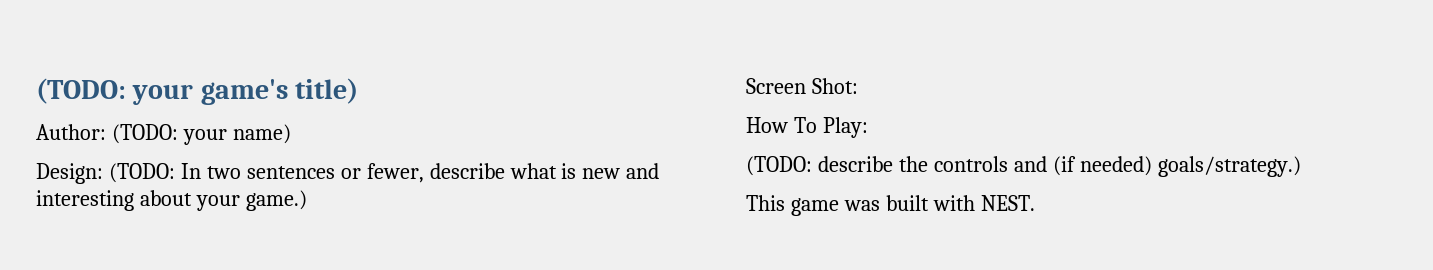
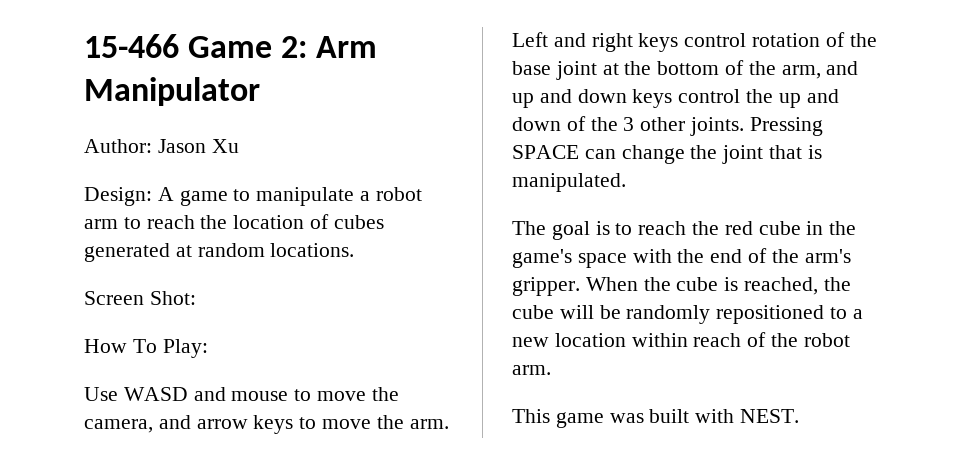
- (TODO: your game's title)
- Author: (TODO: your name)
- Design: (TODO: In two sentences or fewer, describe what is new and interesting about your game.)
+ 15-466 Game 2: Arm Manipulator
+ Author: Jason Xu
+ Design: A game to manipulate a robot arm to reach the location of cubes generated at random locations.
- (TODO: describe the controls and (if needed) goals/strategy.)
+ Use WASD and mouse to move the camera, and arrow keys to move the arm. Left and right keys control rotation of the base joint at the bottom of the arm, and up and down keys control the up and down of the 3 other joints. Pressing SPACE can change the joint that is manipulated.
+ The goal is to reach the red cube in the game's space with the end of the arm's gripper. When the cube is reached, the cube will be randomly repositioned to a new location within reach of the robot arm.

